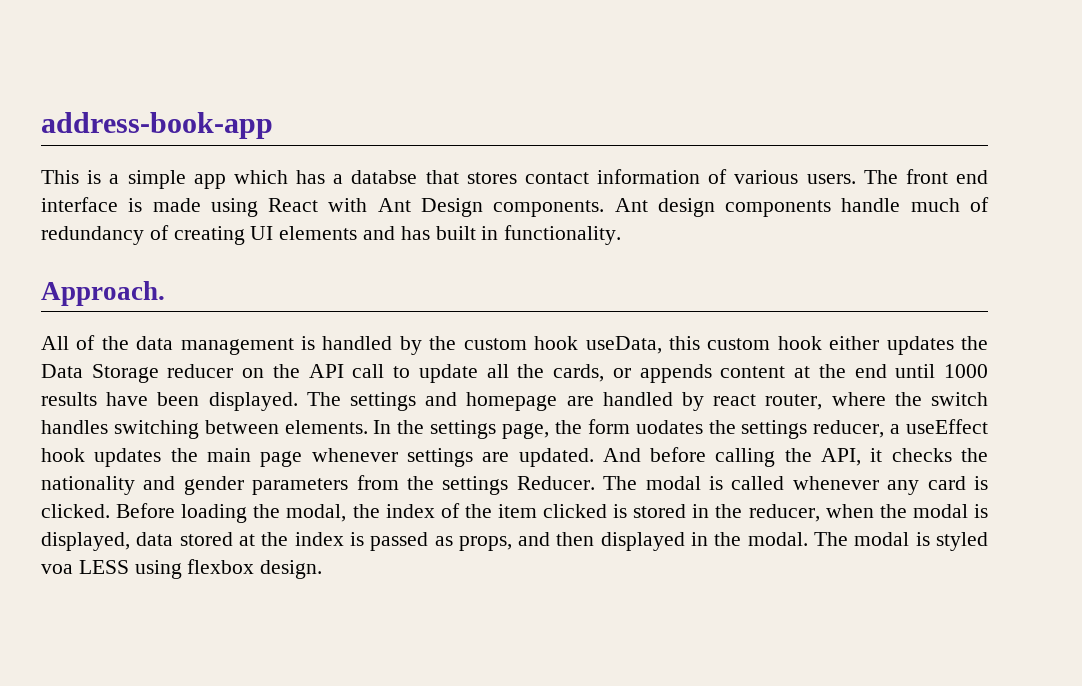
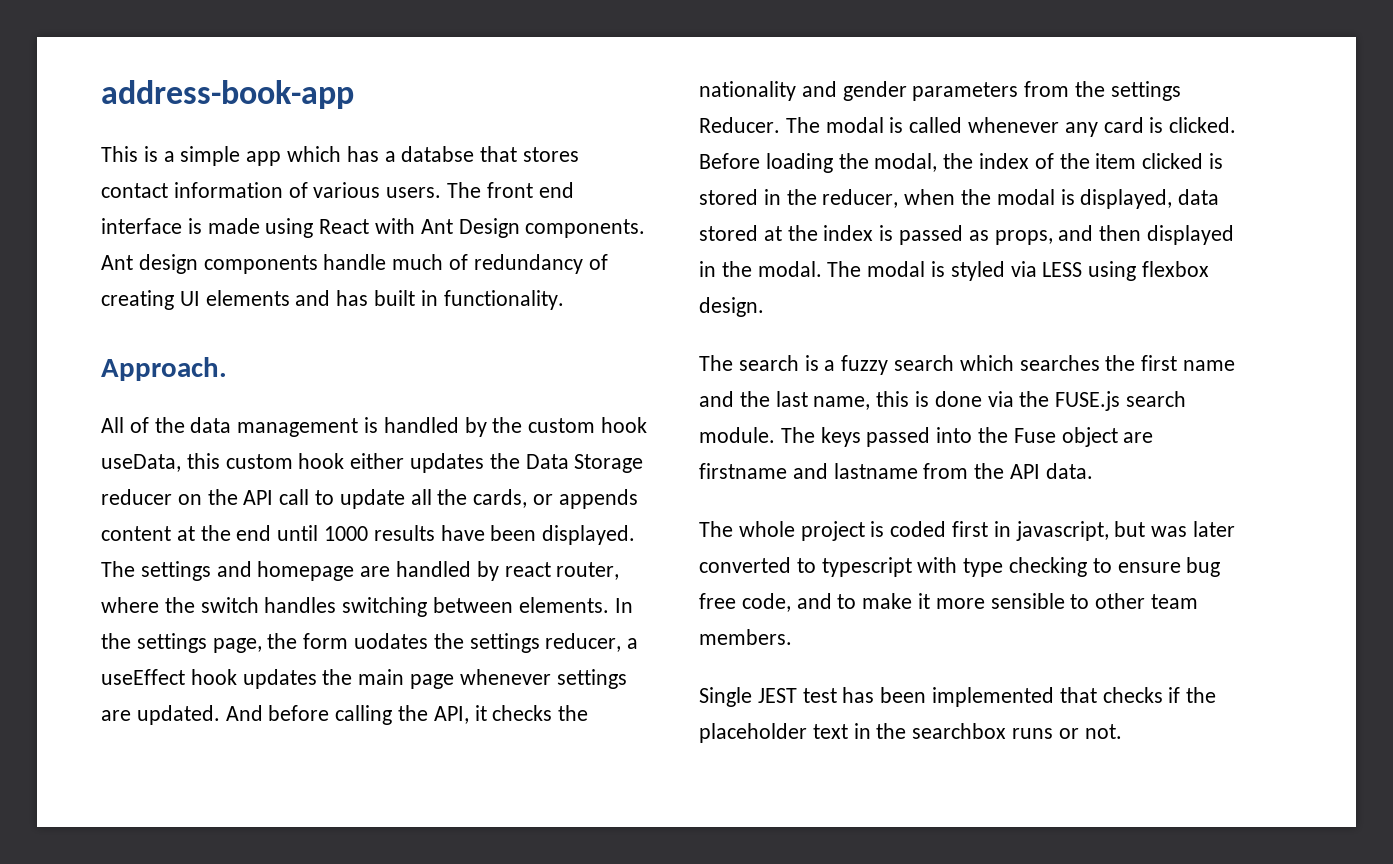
- The modal is styled voa LESS using flexbox design.
+ The modal is styled via LESS using flexbox design.
+ The search is a fuzzy search which searches the first name and the last name, this is done via the FUSE.js search module. The keys passed into the Fuse object are firstname and lastname from the API data.
+ The whole project is coded first in javascript, but was later converted to typescript with type checking to ensure bug free code, and to make it more sensible to other team members.
+ Single JEST test has been implemented that checks if the placeholder text in the searchbox runs or not.

